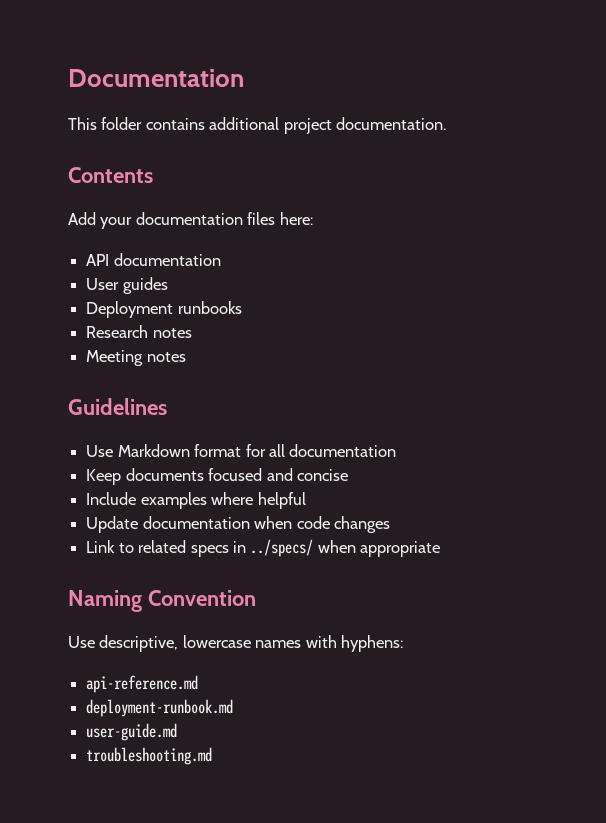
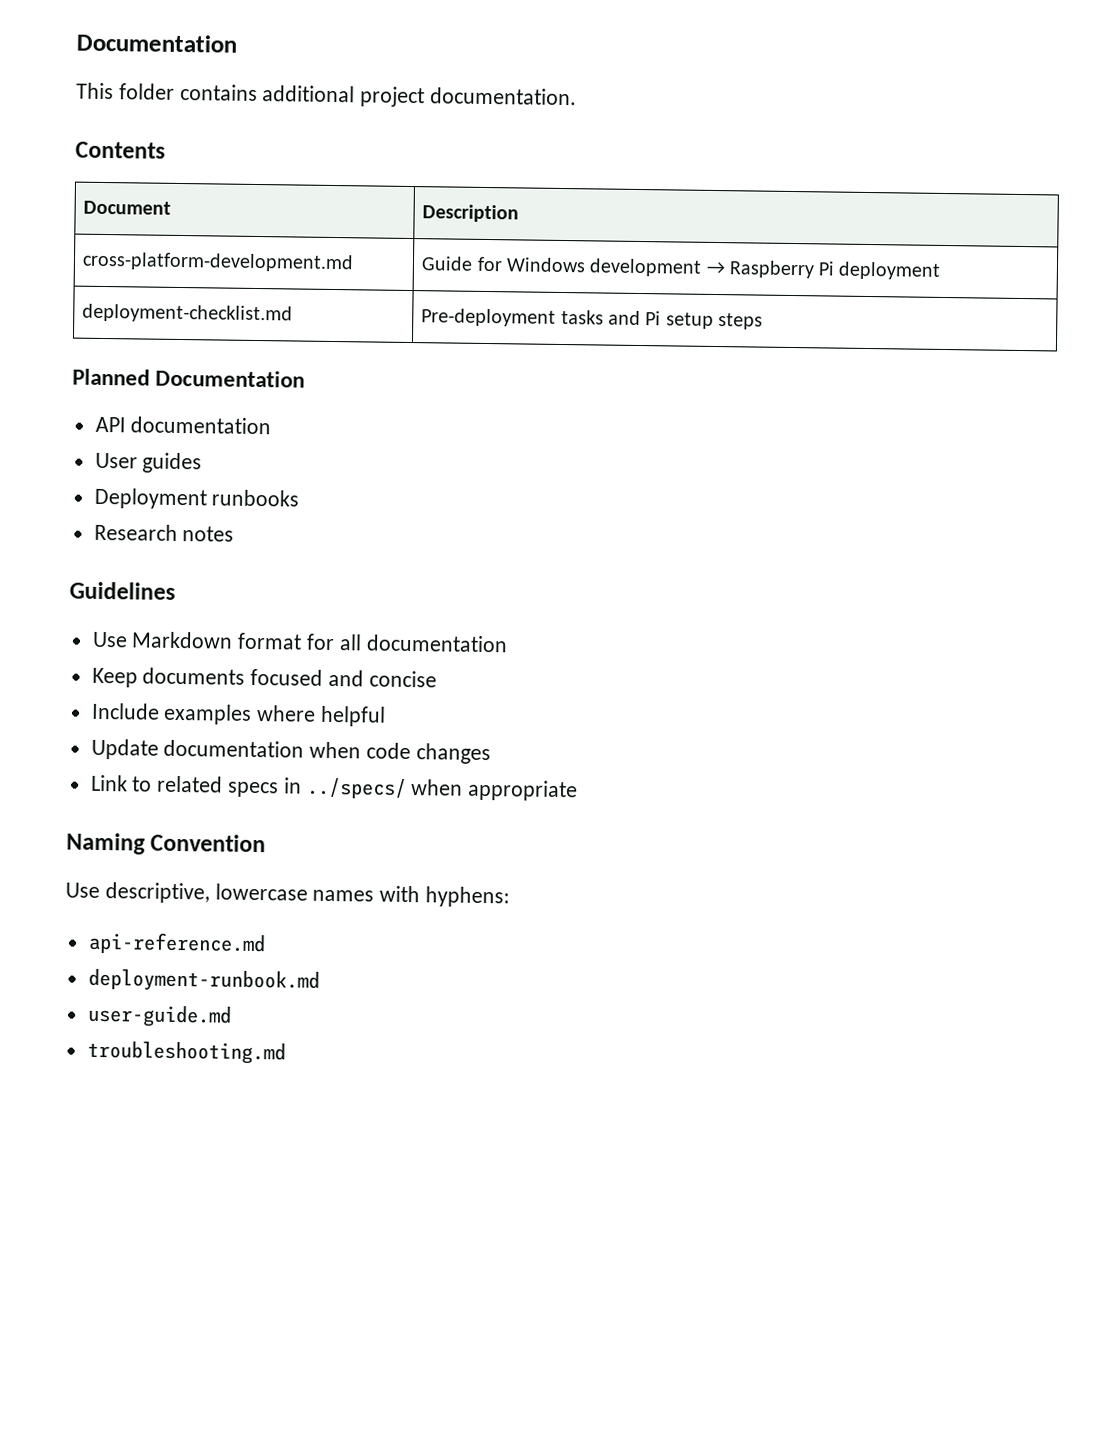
- Add your documentation files here:
+ Document | Description
+ cross-platform-development.md | Guide for Windows development → Raspberry Pi deployment
+ deployment-checklist.md | Pre-deployment tasks and Pi setup steps
+ Planned Documentation
- Meeting notes

